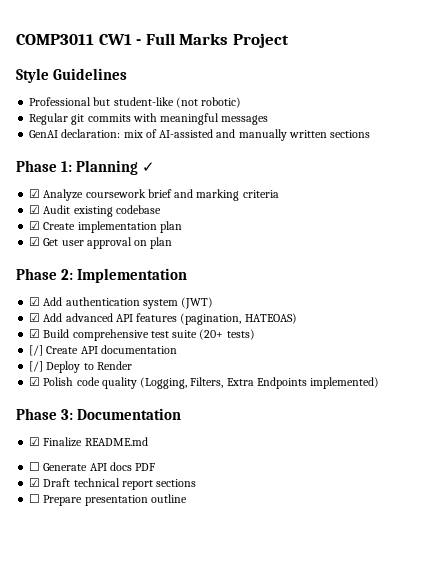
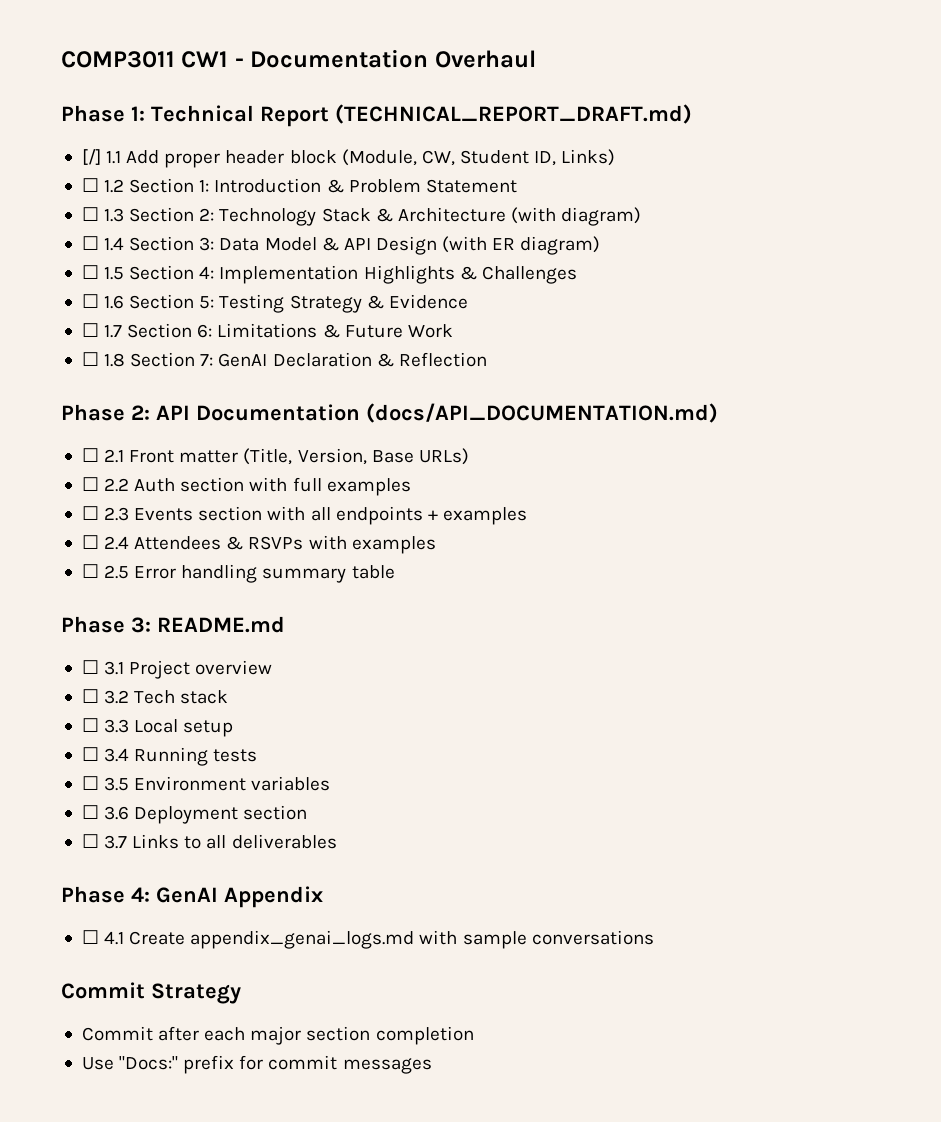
- COMP3011 CW1 - Full Marks Project
- Style Guidelines
- Professional but student-like (not robotic)
- Regular git commits with meaningful messages
- GenAI declaration: mix of AI-assisted and manually written sections
- Phase 1: Planning ✓
- ☑ Analyze coursework brief and marking criteria
- ☑ Audit existing codebase
- ☑ Create implementation plan
- ☑ Get user approval on plan
- Phase 2: Implementation
- ☑ Add authentication system (JWT)
- ☑ Add advanced API features (pagination, HATEOAS)
- ☑ Build comprehensive test suite (20+ tests)
- [/] Create API documentation
- [/] Deploy to Render
- ☑ Polish code quality (Logging, Filters, Extra Endpoints implemented)
+ COMP3011 CW1 - Documentation Overhaul
+ Phase 1: Technical Report (TECHNICAL_REPORT_DRAFT.md)
+ [/] 1.1 Add proper header block (Module, CW, Student ID, Links)
+ ☐ 1.2 Section 1: Introduction & Problem Statement
+ ☐ 1.3 Section 2: Technology Stack & Architecture (with diagram)
+ ☐ 1.4 Section 3: Data Model & API Design (with ER diagram)
+ ☐ 1.5 Section 4: Implementation Highlights & Challenges
+ ☐ 1.6 Section 5: Testing Strategy & Evidence
+ ☐ 1.7 Section 6: Limitations & Future Work
+ ☐ 1.8 Section 7: GenAI Declaration & Reflection
+ Phase 2: API Documentation (docs/API_DOCUMENTATION.md)
+ ☐ 2.1 Front matter (Title, Version, Base URLs)
+ ☐ 2.2 Auth section with full examples
+ ☐ 2.3 Events section with all endpoints + examples
+ ☐ 2.4 Attendees & RSVPs with examples
+ ☐ 2.5 Error handling summary table
- Phase 3: Documentation
- ☑ Finalize README.md
+ Phase 3: README.md
- ☐ Generate API docs PDF
- ☑ Draft technical report sections
- ☐ Prepare presentation outline
+ ☐ 3.1 Project overview
+ ☐ 3.2 Tech stack
+ ☐ 3.3 Local setup
+ ☐ 3.4 Running tests
+ ☐ 3.5 Environment variables
+ ☐ 3.6 Deployment section
+ ☐ 3.7 Links to all deliverables
+ Phase 4: GenAI Appendix
+ ☐ 4.1 Create appendix_genai_logs.md with sample conversations
+ Commit Strategy
+ Commit after each major section completion
+ Use "Docs:" prefix for commit messages

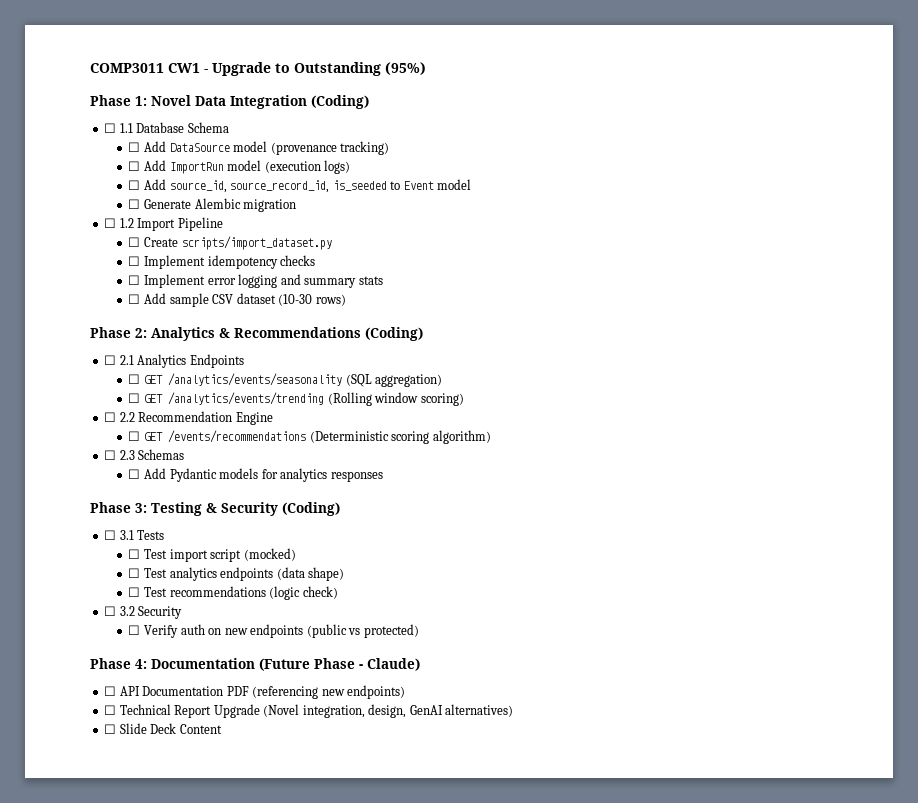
- COMP3011 CW1 - Documentation Overhaul
- Phase 1: Technical Report (TECHNICAL_REPORT_DRAFT.md)
- [/] 1.1 Add proper header block (Module, CW, Student ID, Links)
- ☐ 1.2 Section 1: Introduction & Problem Statement
- ☐ 1.3 Section 2: Technology Stack & Architecture (with diagram)
- ☐ 1.4 Section 3: Data Model & API Design (with ER diagram)
- ☐ 1.5 Section 4: Implementation Highlights & Challenges
- ☐ 1.6 Section 5: Testing Strategy & Evidence
- ☐ 1.7 Section 6: Limitations & Future Work
- ☐ 1.8 Section 7: GenAI Declaration & Reflection
- Phase 2: API Documentation (docs/API_DOCUMENTATION.md)
- ☐ 2.1 Front matter (Title, Version, Base URLs)
- ☐ 2.2 Auth section with full examples
- ☐ 2.3 Events section with all endpoints + examples
- ☐ 2.4 Attendees & RSVPs with examples
- ☐ 2.5 Error handling summary table
- Phase 3: README.md
- ☐ 3.1 Project overview
+ COMP3011 CW1 - Upgrade to Outstanding (95%)
+ Phase 1: Novel Data Integration (Coding)
+ ☐ 1.1 Database Schema
+ ☐ Add DataSource model (provenance tracking)
+ ☐ Add ImportRun model (execution logs)
+ ☐ Add source_id, source_record_id, is_seeded to Event model
+ ☐ Generate Alembic migration
+ ☐ 1.2 Import Pipeline
+ ☐ Create scripts/import_dataset.py
+ ☐ Implement idempotency checks
+ ☐ Implement error logging and summary stats
+ ☐ Add sample CSV dataset (10-30 rows)
+ Phase 2: Analytics & Recommendations (Coding)
+ ☐ 2.1 Analytics Endpoints
+ ☐ GET /analytics/events/seasonality (SQL aggregation)
+ ☐ GET /analytics/events/trending (Rolling window scoring)
+ ☐ 2.2 Recommendation Engine
+ ☐ GET /events/recommendations (Deterministic scoring algorithm)
+ ☐ 2.3 Schemas
+ ☐ Add Pydantic models for analytics responses
+ Phase 3: Testing & Security (Coding)
+ ☐ 3.1 Tests
+ ☐ Test import script (mocked)
+ ☐ Test analytics endpoints (data shape)
+ ☐ Test recommendations (logic check)
- ☐ 3.2 Tech stack
- ☐ 3.3 Local setup
- ☐ 3.4 Running tests
- ☐ 3.5 Environment variables
- ☐ 3.6 Deployment section
- ☐ 3.7 Links to all deliverables
- Phase 4: GenAI Appendix
- ☐ 4.1 Create appendix_genai_logs.md with sample conversations
- Commit Strategy
- Commit after each major section completion
- Use "Docs:" prefix for commit messages
+ ☐ 3.2 Security
+ ☐ Verify auth on new endpoints (public vs protected)
+ Phase 4: Documentation (Future Phase - Claude)
+ ☐ API Documentation PDF (referencing new endpoints)
+ ☐ Technical Report Upgrade (Novel integration, design, GenAI alternatives)
+ ☐ Slide Deck Content

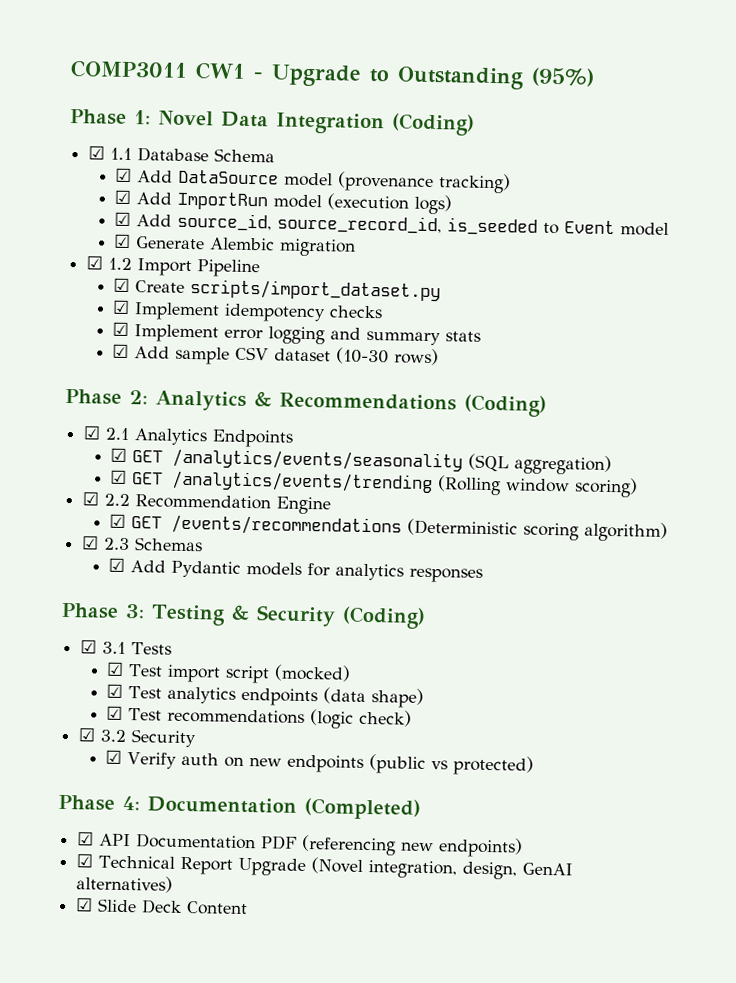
- ☐ 1.1 Database Schema
+ ☑ 1.1 Database Schema
- ☐ Add DataSource model (provenance tracking)
+ ☑ Add DataSource model (provenance tracking)
- ☐ Add ImportRun model (execution logs)
+ ☑ Add ImportRun model (execution logs)
- ☐ Add source_id, source_record_id, is_seeded to Event model
+ ☑ Add source_id, source_record_id, is_seeded to Event model
- ☐ Generate Alembic migration
+ ☑ Generate Alembic migration
- ☐ 1.2 Import Pipeline
+ ☑ 1.2 Import Pipeline
- ☐ Create scripts/import_dataset.py
+ ☑ Create scripts/import_dataset.py
- ☐ Implement idempotency checks
+ ☑ Implement idempotency checks
- ☐ Implement error logging and summary stats
+ ☑ Implement error logging and summary stats
- ☐ Add sample CSV dataset (10-30 rows)
+ ☑ Add sample CSV dataset (10-30 rows)
- ☐ 2.1 Analytics Endpoints
+ ☑ 2.1 Analytics Endpoints
- ☐ GET /analytics/events/seasonality (SQL aggregation)
+ ☑ GET /analytics/events/seasonality (SQL aggregation)
- ☐ GET /analytics/events/trending (Rolling window scoring)
+ ☑ GET /analytics/events/trending (Rolling window scoring)
- ☐ 2.2 Recommendation Engine
+ ☑ 2.2 Recommendation Engine
- ☐ GET /events/recommendations (Deterministic scoring algorithm)
+ ☑ GET /events/recommendations (Deterministic scoring algorithm)
- ☐ 2.3 Schemas
+ ☑ 2.3 Schemas
- ☐ Add Pydantic models for analytics responses
+ ☑ Add Pydantic models for analytics responses
- ☐ 3.1 Tests
+ ☑ 3.1 Tests
- ☐ Test import script (mocked)
+ ☑ Test import script (mocked)
- ☐ Test analytics endpoints (data shape)
+ ☑ Test analytics endpoints (data shape)
- ☐ Test recommendations (logic check)
+ ☑ Test recommendations (logic check)
- ☐ 3.2 Security
+ ☑ 3.2 Security
- ☐ Verify auth on new endpoints (public vs protected)
+ ☑ Verify auth on new endpoints (public vs protected)
- Phase 4: Documentation (Future Phase - Claude)
- ☐ API Documentation PDF (referencing new endpoints)
+ Phase 4: Documentation (Completed)
+ ☑ API Documentation PDF (referencing new endpoints)
- ☐ Technical Report Upgrade (Novel integration, design, GenAI alternatives)
+ ☑ Technical Report Upgrade (Novel integration, design, GenAI alternatives)
- ☐ Slide Deck Content
+ ☑ Slide Deck Content

